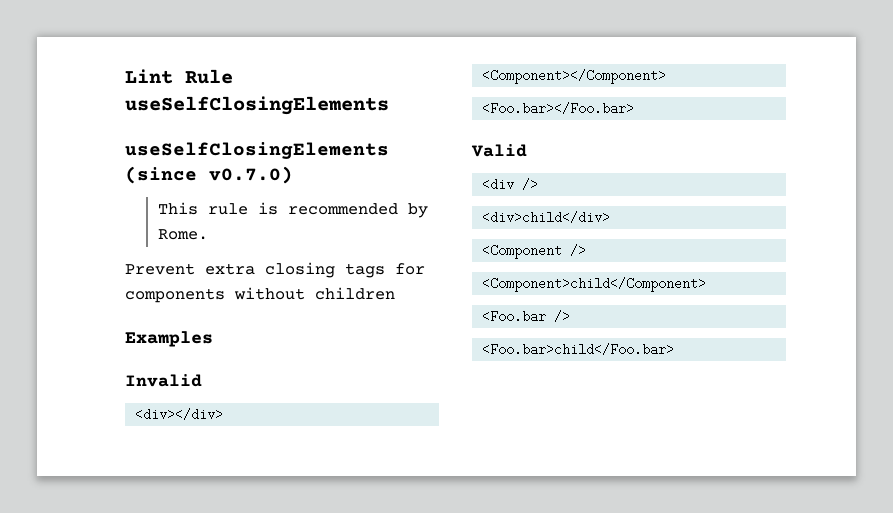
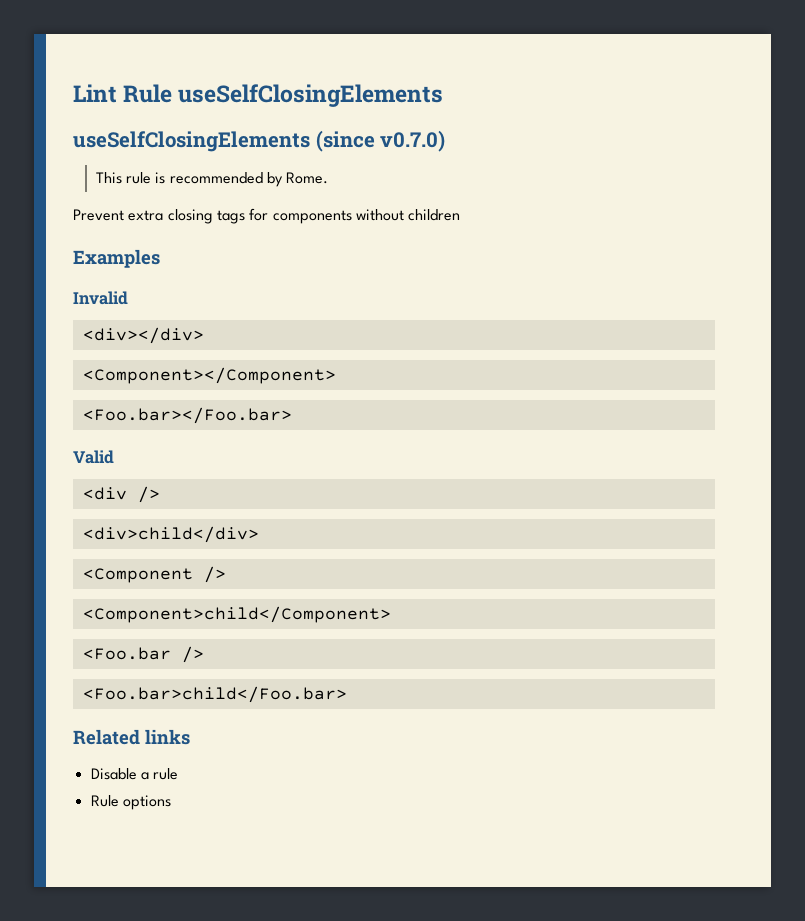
+ Related links
+ Disable a rule
+ Rule options

